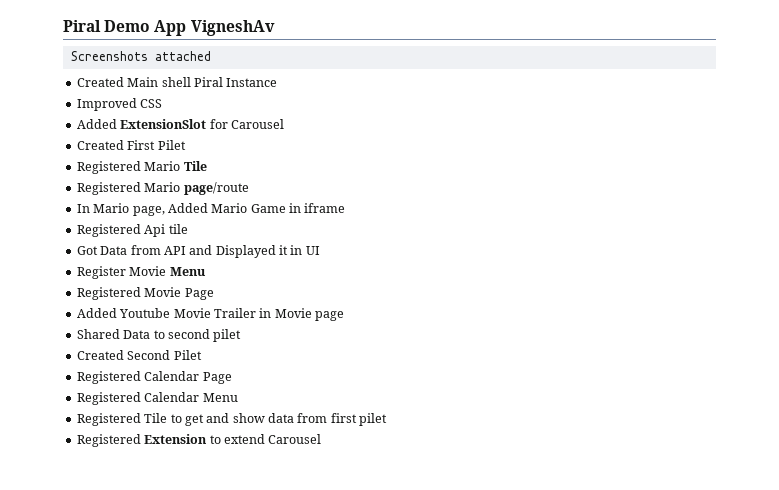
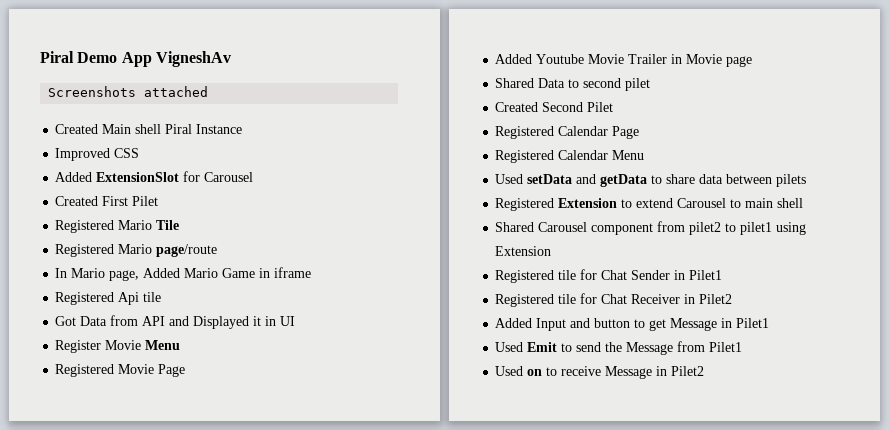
- Registered Tile to get and show data from first pilet
+ Used setData and getData to share data between pilets
- Registered Extension to extend Carousel
+ Registered Extension to extend Carousel to main shell
+ Shared Carousel component from pilet2 to pilet1 using Extension
+ Registered tile for Chat Sender in Pilet1
+ Registered tile for Chat Receiver in Pilet2
+ Added Input and button to get Message in Pilet1
+ Used Emit to send the Message from Pilet1
+ Used on to receive Message in Pilet2

